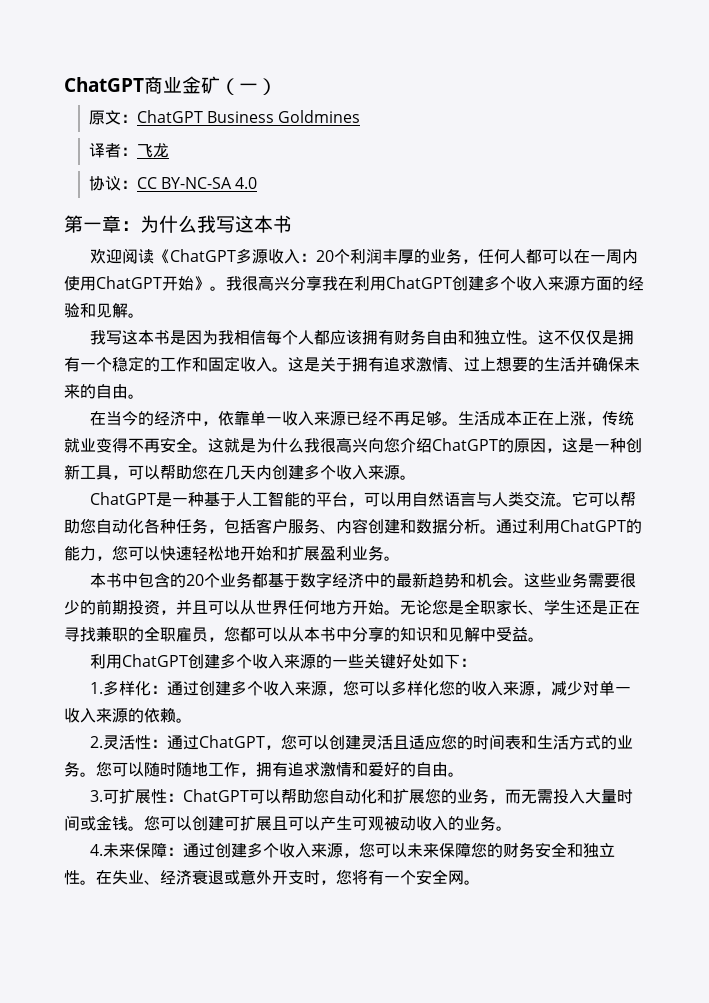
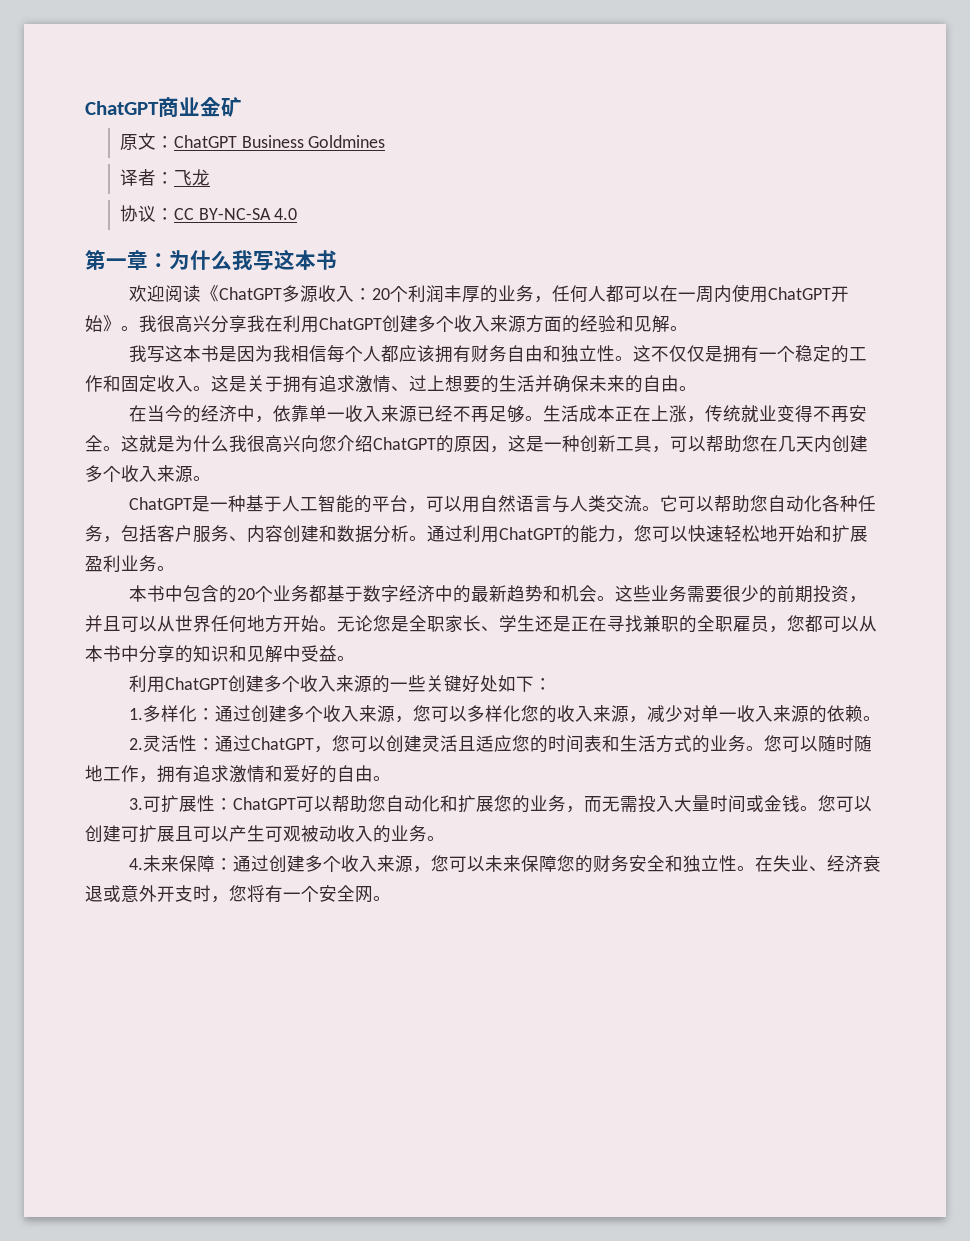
- ChatGPT商业金矿（一）
+ ChatGPT商业金矿

